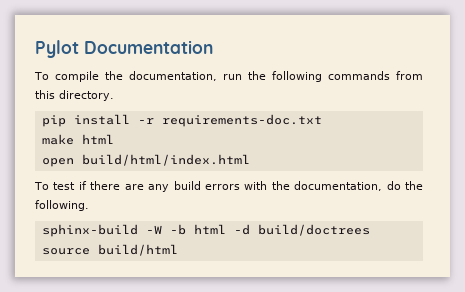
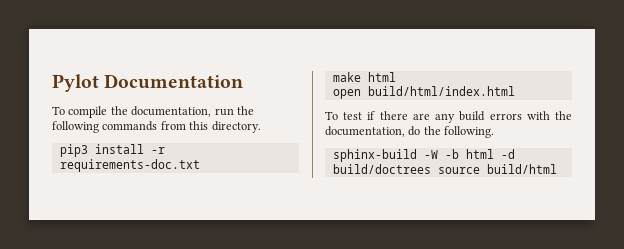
- pip install -r requirements-doc.txt
+ pip3 install -r requirements-doc.txt

